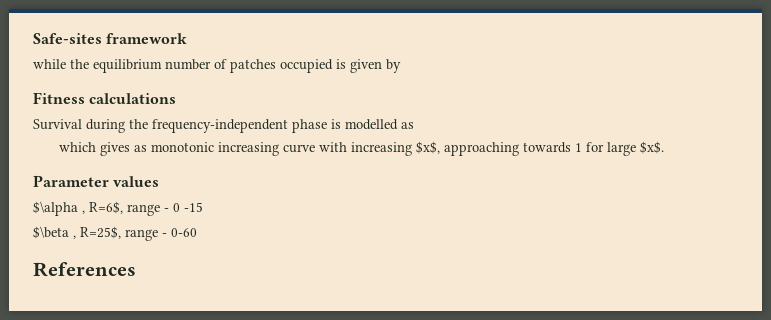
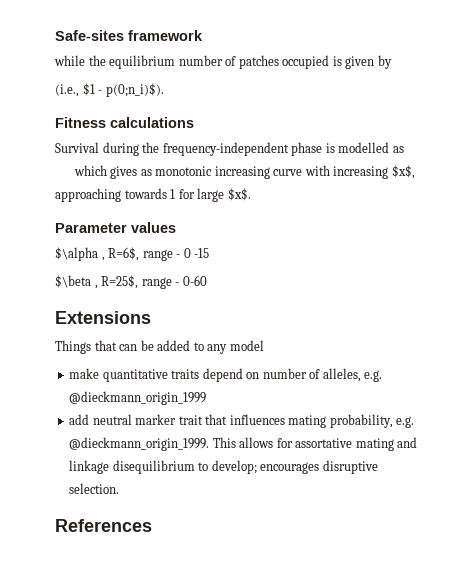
+ (i.e., $1 - p(0;n_i)$).
+ Extensions
+ Things that can be added to any model
+ make quantitative traits depend on number of alleles, e.g. @dieckmann_origin_1999
+ add neutral marker trait that influences mating probability, e.g. @dieckmann_origin_1999. This allows for assortative mating and linkage disequilibrium to develop; encourages disruptive selection.

